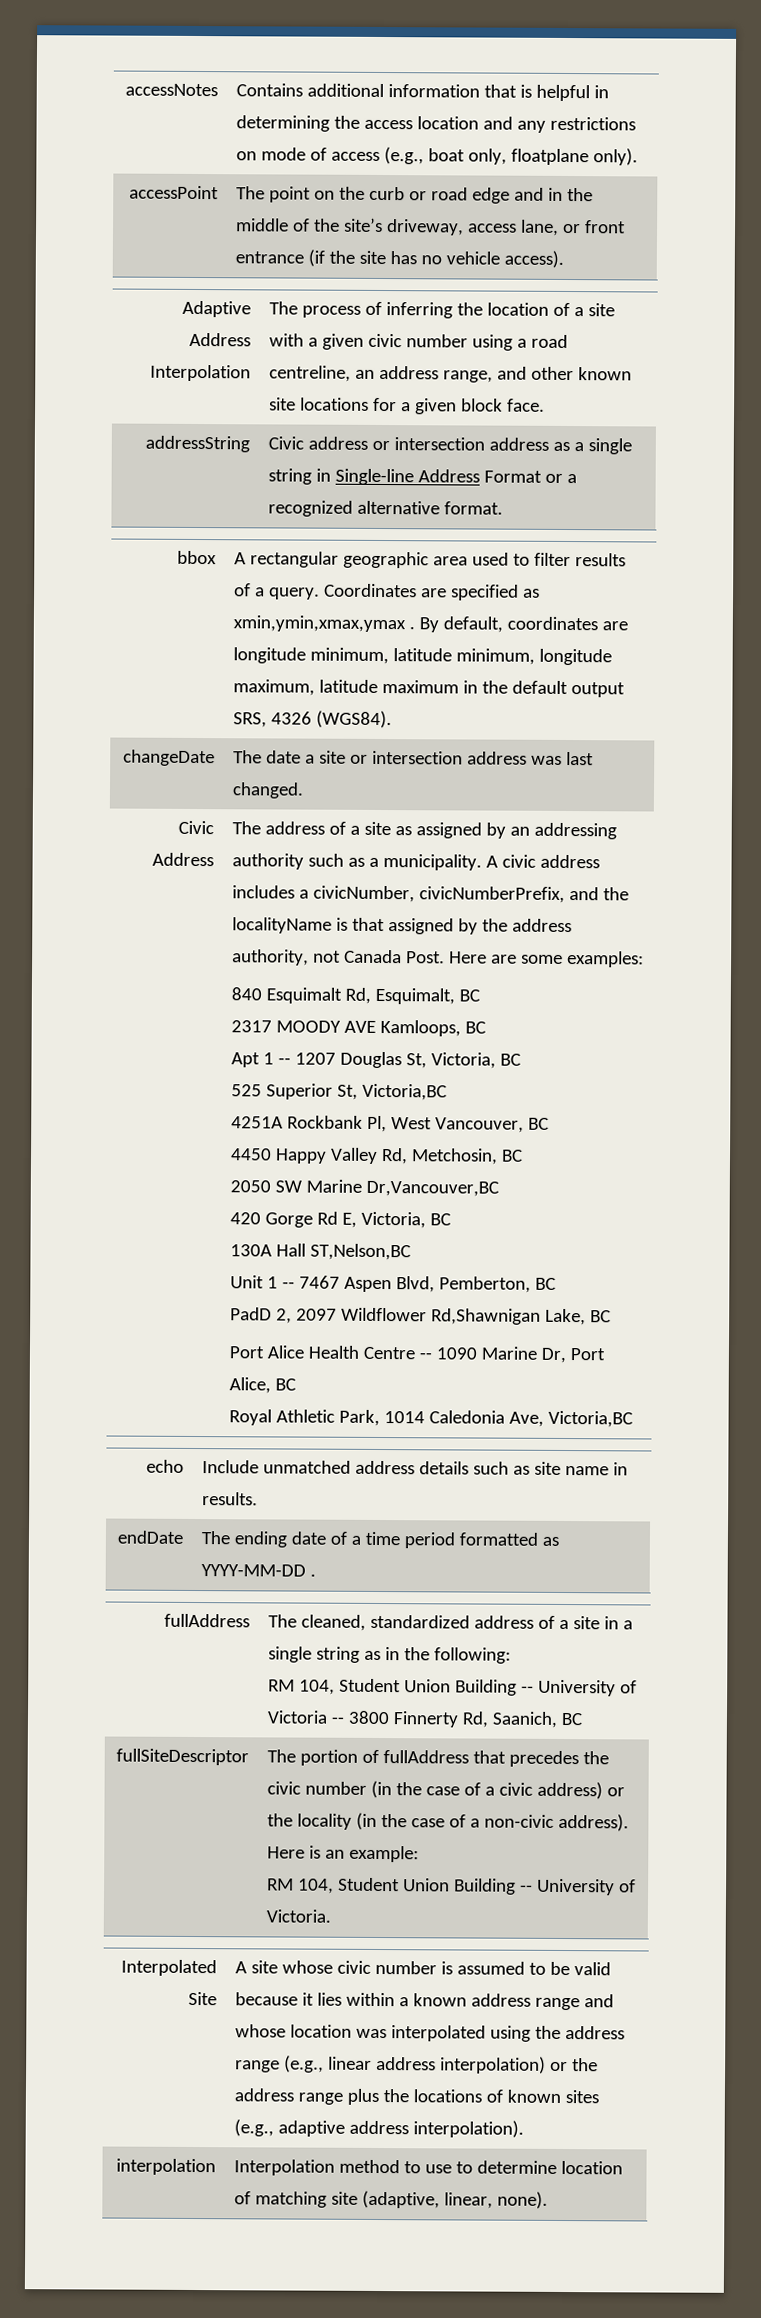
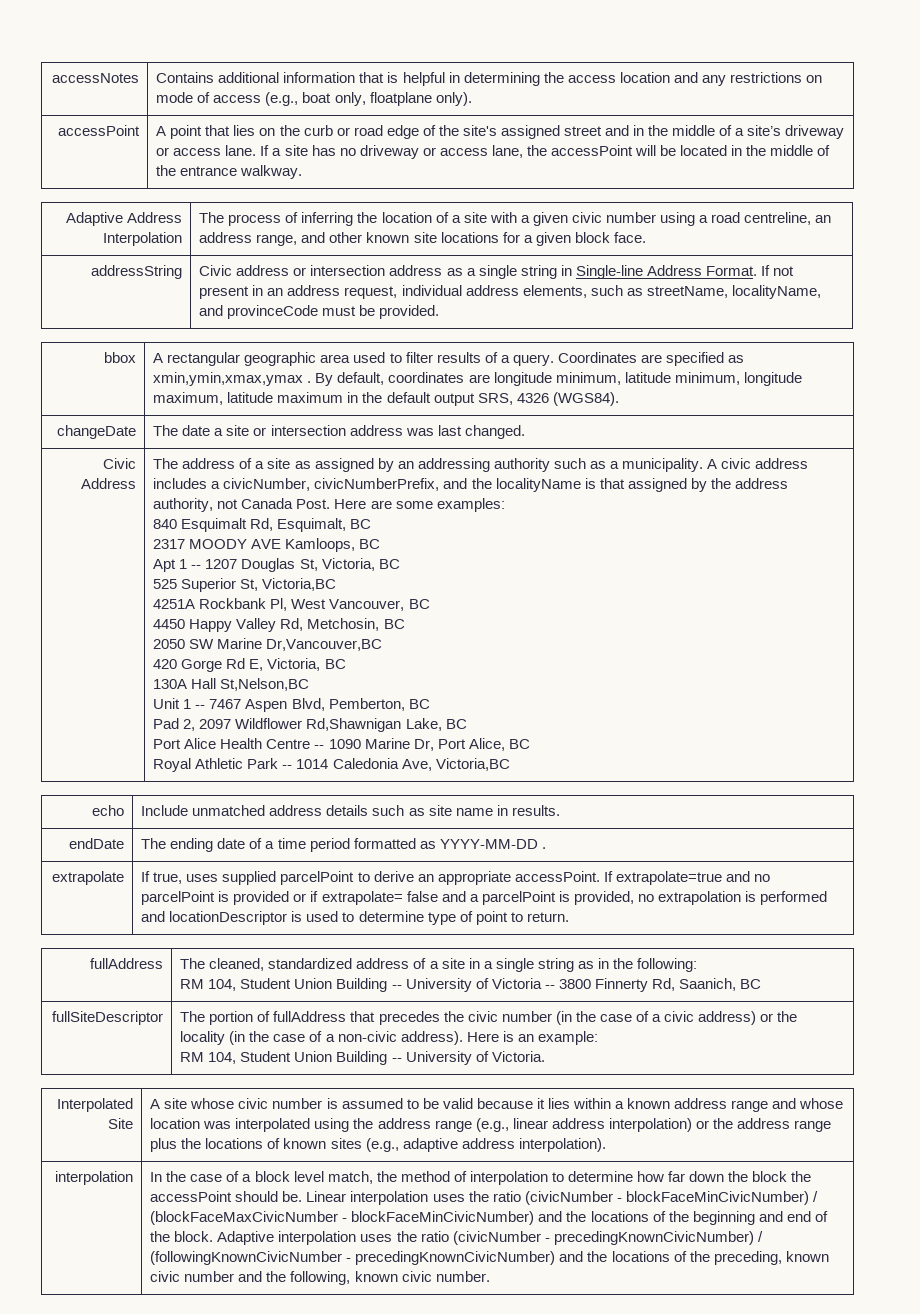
- The point on the curb or road edge and in the middle of the site’s driveway, access lane, or front entrance (if the site has no vehicle access).
+ A point that lies on the curb or road edge of the site's assigned street and in the middle of a site’s driveway or access lane. If a site has no driveway or access lane, the accessPoint will be located in the middle of the entrance walkway.
- addressString | Civic address or intersection address as a single string in Single-line Address Format or a recognized alternative format.
+ addressString | Civic address or intersection address as a single string in Single-line Address Format. If not present in an address request, individual address elements, such as streetName, localityName, and provinceCode must be provided.
- 130A Hall ST,Nelson,BC
+ 130A Hall St,Nelson,BC
- PadD 2, 2097 Wildflower Rd,Shawnigan Lake, BC
+ Pad 2, 2097 Wildflower Rd,Shawnigan Lake, BC
- Royal Athletic Park, 1014 Caledonia Ave, Victoria,BC
+ Royal Athletic Park -- 1014 Caledonia Ave, Victoria,BC
+ extrapolate | If true, uses supplied parcelPoint to derive an appropriate accessPoint. If extrapolate=true and no parcelPoint is provided or if extrapolate= false and a parcelPoint is provided, no extrapolation is performed and locationDescriptor is used to determine type of point to return.
- Interpolation method to use to determine location of matching site (adaptive, linear, none).
+ In the case of a block level match, the method of interpolation to determine how far down the block the accessPoint should be. Linear interpolation uses the ratio (civicNumber - blockFaceMinCivicNumber) / (blockFaceMaxCivicNumber - blockFaceMinCivicNumber) and the locations of the beginning and end of the block. Adaptive interpolation uses the ratio (civicNumber - precedingKnownCivicNumber) / (followingKnownCivicNumber - precedingKnownCivicNumber) and the locations of the preceding, known civic number and the following, known civic number.

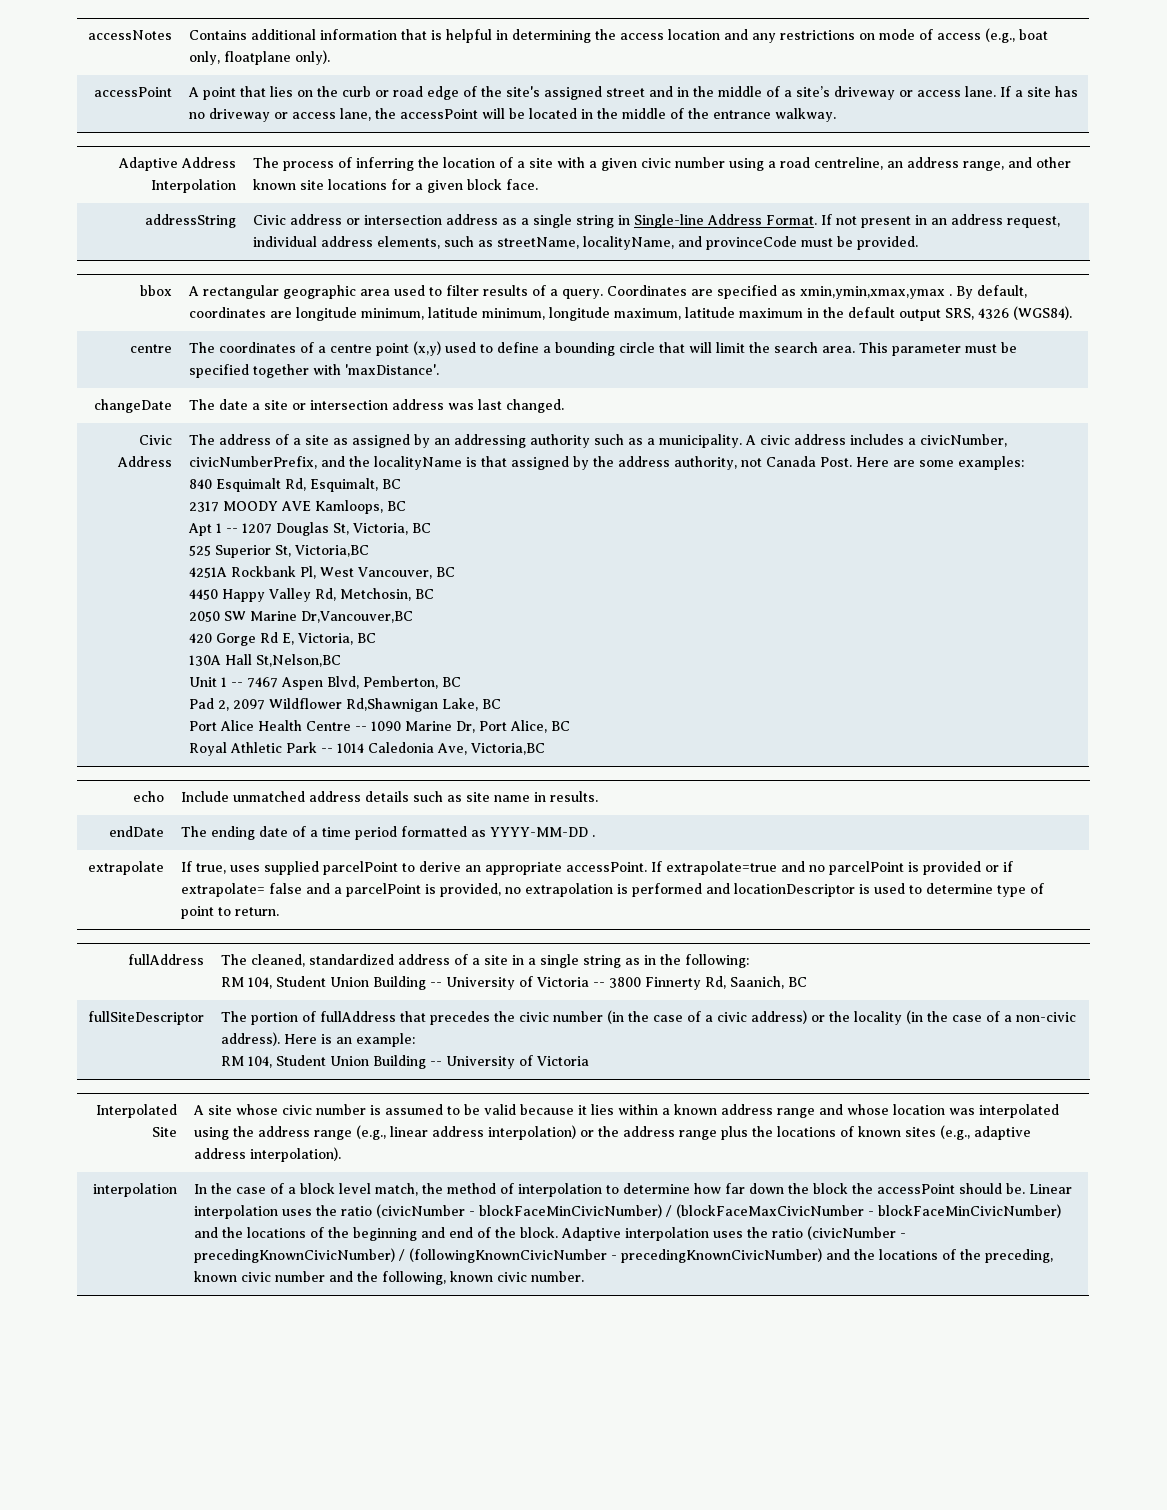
+ centre | The coordinates of a centre point (x,y) used to define a bounding circle that will limit the search area. This parameter must be specified together with 'maxDistance'.
  fullSiteDescriptor | The portion of fullAddress that precedes the civic number (in the case of a civic address) or the locality (in the case of a non-civic address). Here is an example:
- RM 104, Student Union Building -- University of Victoria.
+ RM 104, Student Union Building -- University of Victoria

